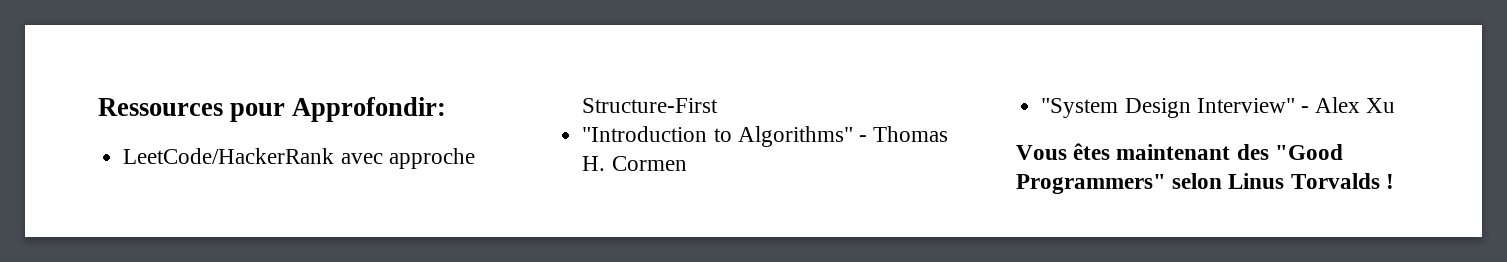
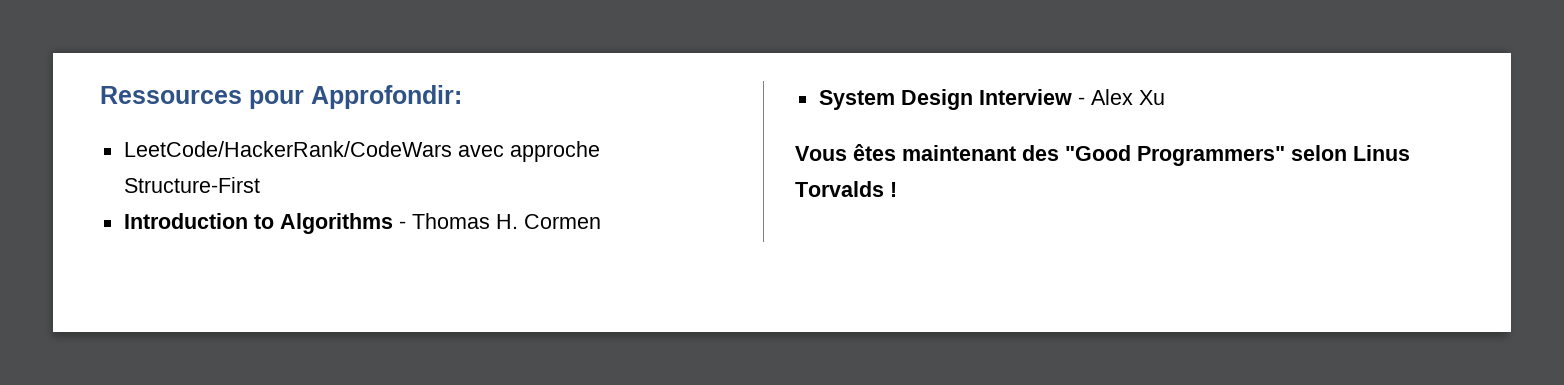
- LeetCode/HackerRank avec approche Structure-First
+ LeetCode/HackerRank/CodeWars avec approche Structure-First
- "Introduction to Algorithms" - Thomas H. Cormen
+ Introduction to Algorithms - Thomas H. Cormen
- "System Design Interview" - Alex Xu
+ System Design Interview - Alex Xu

